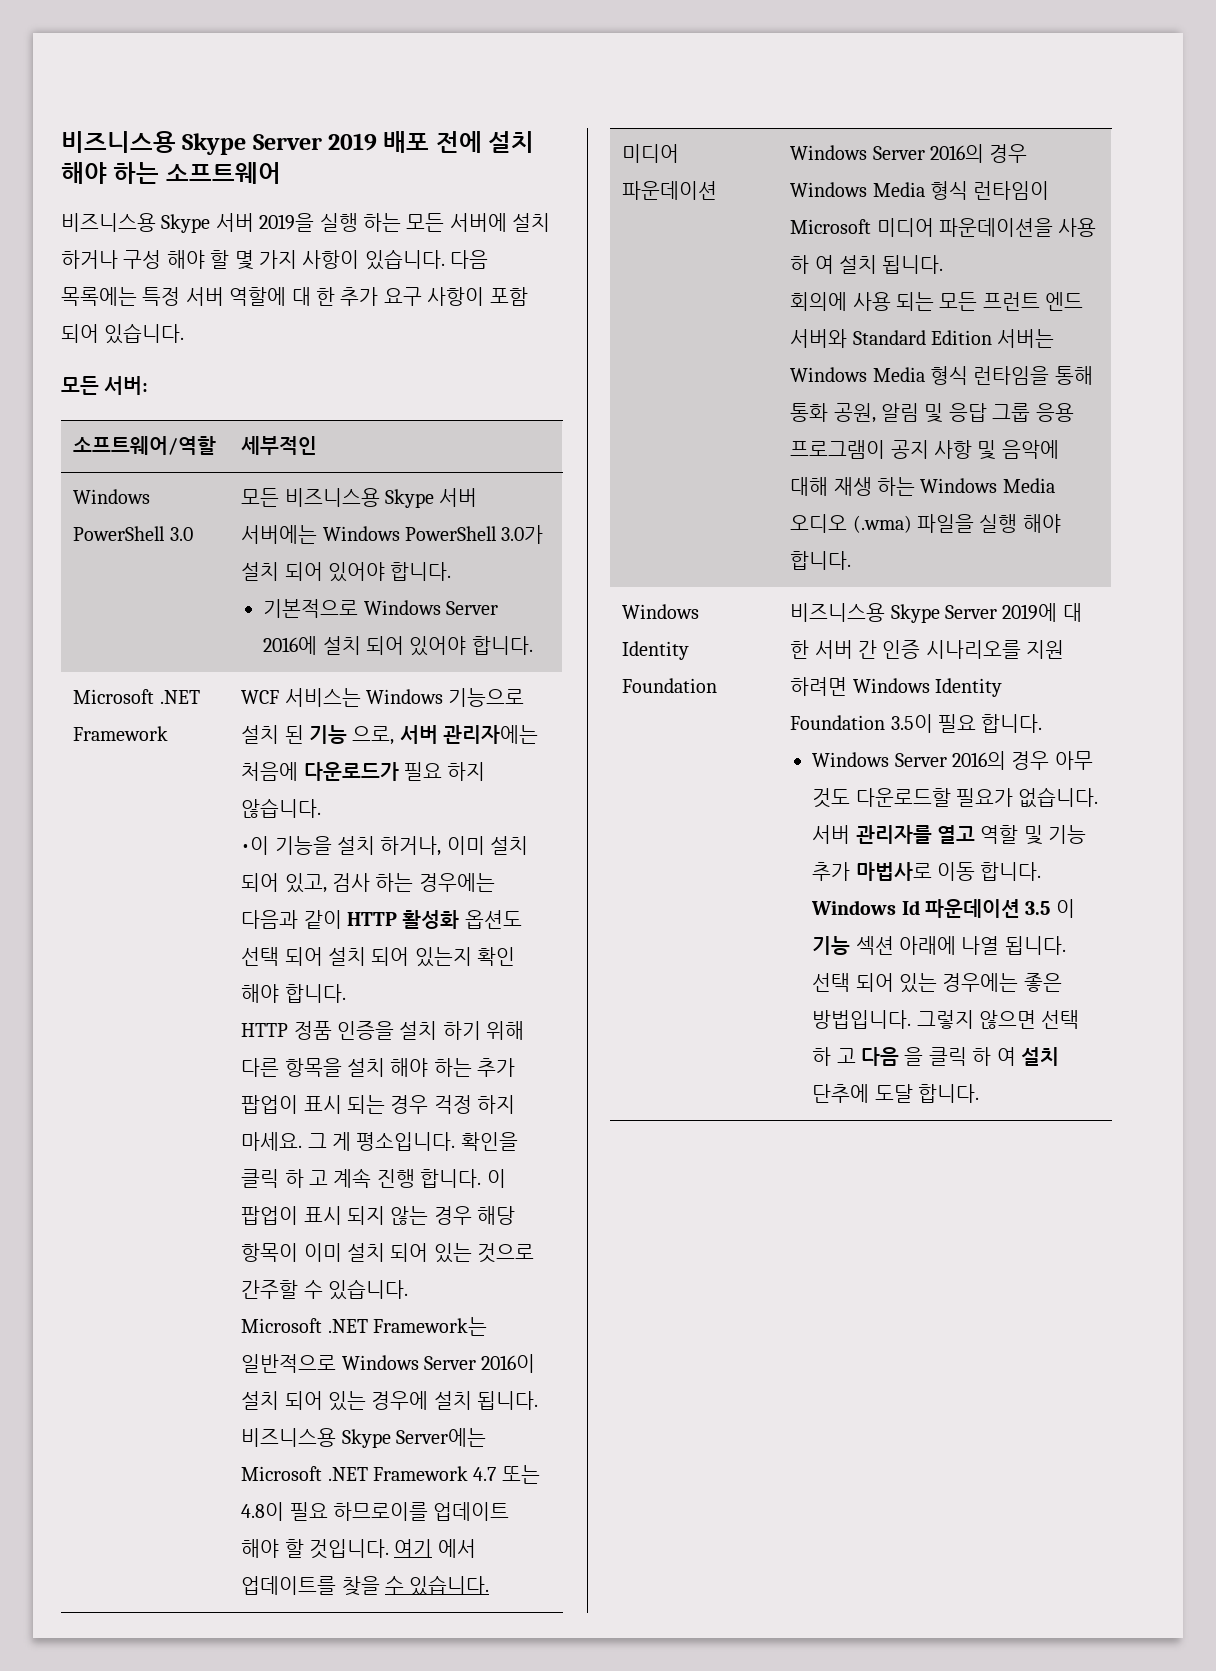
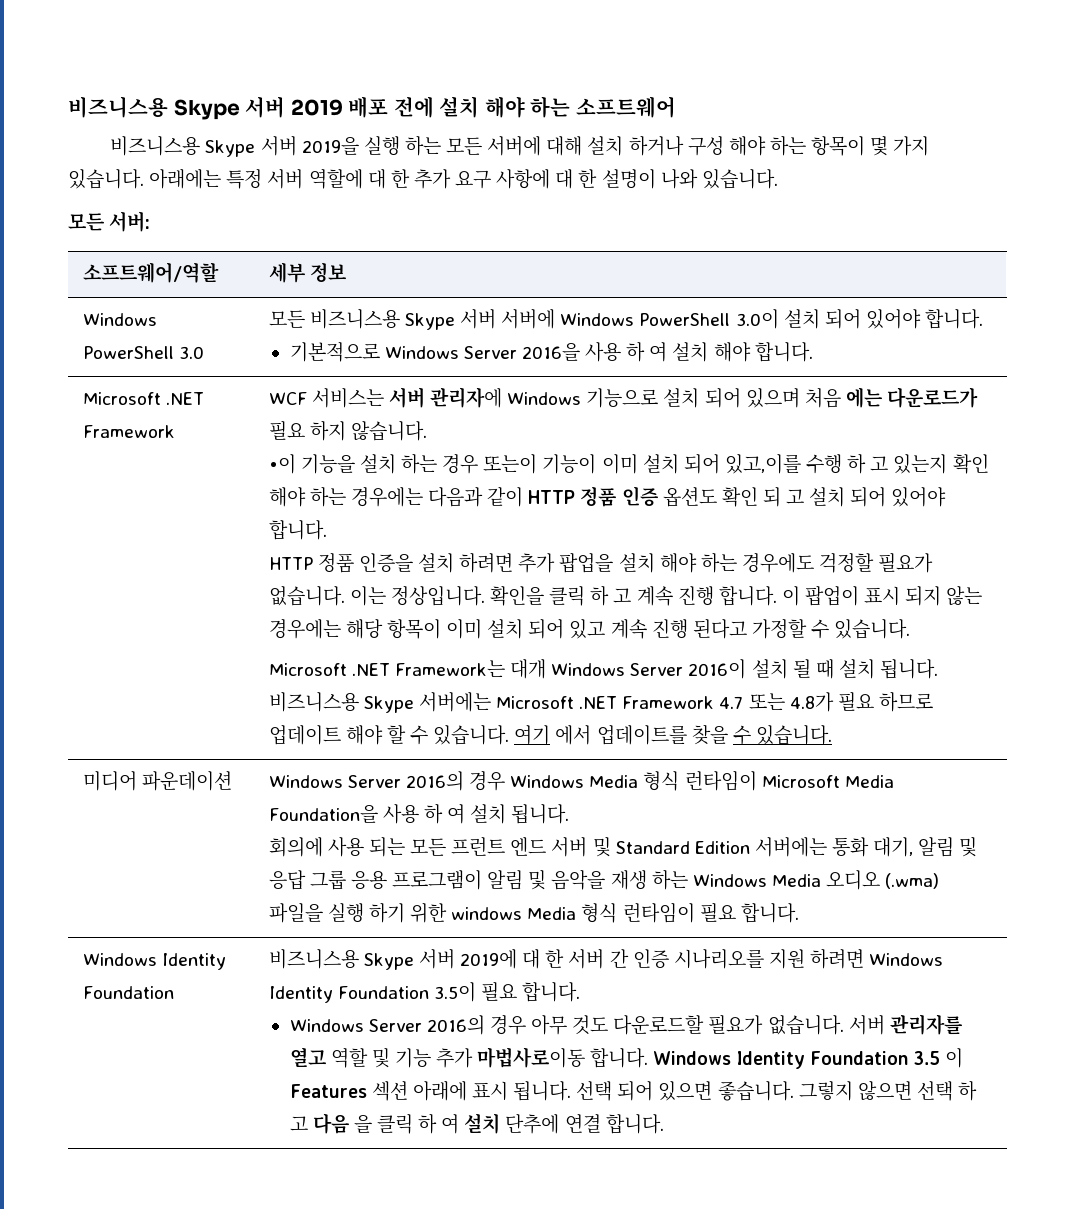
- 비즈니스용 Skype Server 2019 배포 전에 설치 해야 하는 소프트웨어
+ 비즈니스용 Skype 서버 2019 배포 전에 설치 해야 하는 소프트웨어
- 비즈니스용 Skype 서버 2019을 실행 하는 모든 서버에 설치 하거나 구성 해야 할 몇 가지 사항이 있습니다. 다음 목록에는 특정 서버 역할에 대 한 추가 요구 사항이 포함 되어 있습니다.
+ 비즈니스용 Skype 서버 2019을 실행 하는 모든 서버에 대해 설치 하거나 구성 해야 하는 항목이 몇 가지 있습니다. 아래에는 특정 서버 역할에 대 한 추가 요구 사항에 대 한 설명이 나와 있습니다.
- 소프트웨어/역할 | 세부적인
+ 소프트웨어/역할 | 세부 정보
- Windows PowerShell 3.0 | 모든 비즈니스용 Skype 서버 서버에는 Windows PowerShell 3.0가 설치 되어 있어야 합니다.
- 기본적으로 Windows Server 2016에 설치 되어 있어야 합니다.
+ Windows PowerShell 3.0 | 모든 비즈니스용 Skype 서버 서버에 Windows PowerShell 3.0이 설치 되어 있어야 합니다.
+ 기본적으로 Windows Server 2016을 사용 하 여 설치 해야 합니다.
- WCF 서비스는 Windows 기능으로 설치 된 기능 으로, 서버 관리자에는 처음에 다운로드가 필요 하지 않습니다.
+ WCF 서비스는 서버 관리자에 Windows 기능으로 설치 되어 있으며 처음 에는 다운로드가 필요 하지 않습니다.
- •이 기능을 설치 하거나, 이미 설치 되어 있고, 검사 하는 경우에는 다음과 같이 HTTP 활성화 옵션도 선택 되어 설치 되어 있는지 확인 해야 합니다.
+ •이 기능을 설치 하는 경우 또는이 기능이 이미 설치 되어 있고,이를 수행 하 고 있는지 확인 해야 하는 경우에는 다음과 같이 HTTP 정품 인증 옵션도 확인 되 고 설치 되어 있어야 합니다.
- HTTP 정품 인증을 설치 하기 위해 다른 항목을 설치 해야 하는 추가 팝업이 표시 되는 경우 걱정 하지 마세요. 그 게 평소입니다.
+ HTTP 정품 인증을 설치 하려면 추가 팝업을 설치 해야 하는 경우에도 걱정할 필요가 없습니다. 이는 정상입니다.
- 이 팝업이 표시 되지 않는 경우 해당 항목이 이미 설치 되어 있는 것으로 간주할 수 있습니다.
+ 이 팝업이 표시 되지 않는 경우에는 해당 항목이 이미 설치 되어 있고 계속 진행 된다고 가정할 수 있습니다.
- Microsoft .NET Framework는 일반적으로 Windows Server 2016이 설치 되어 있는 경우에 설치 됩니다.
+ Microsoft .NET Framework는 대개 Windows Server 2016이 설치 될 때 설치 됩니다.
- 비즈니스용 Skype Server에는 Microsoft .NET Framework 4.7 또는 4.8이 필요 하므로이를 업데이트 해야 할 것입니다.
+ 비즈니스용 Skype 서버에는 Microsoft .NET Framework 4.7 또는 4.8가 필요 하므로 업데이트 해야 할 수 있습니다.
- Windows Server 2016의 경우 Windows Media 형식 런타임이 Microsoft 미디어 파운데이션을 사용 하 여 설치 됩니다.
+ Windows Server 2016의 경우 Windows Media 형식 런타임이 Microsoft Media Foundation을 사용 하 여 설치 됩니다.
- 회의에 사용 되는 모든 프런트 엔드 서버와 Standard Edition 서버는 Windows Media 형식 런타임을 통해 통화 공원, 알림 및 응답 그룹 응용 프로그램이 공지 사항 및 음악에 대해 재생 하는 Windows Media 오디오 (.wma) 파일을 실행 해야 합니다.
+ 회의에 사용 되는 모든 프런트 엔드 서버 및 Standard Edition 서버에는 통화 대기, 알림 및 응답 그룹 응용 프로그램이 알림 및 음악을 재생 하는 Windows Media 오디오 (.wma) 파일을 실행 하기 위한 windows Media 형식 런타임이 필요 합니다.
- 비즈니스용 Skype Server 2019에 대 한 서버 간 인증 시나리오를 지원 하려면 Windows Identity Foundation 3.5이 필요 합니다.
+ 비즈니스용 Skype 서버 2019에 대 한 서버 간 인증 시나리오를 지원 하려면 Windows Identity Foundation 3.5이 필요 합니다.
- 서버 관리자를 열고 역할 및 기능 추가 마법사로 이동 합니다. Windows Id 파운데이션 3.5 이 기능 섹션 아래에 나열 됩니다.
+ 서버 관리자를 열고 역할 및 기능 추가 마법사로이동 합니다. Windows Identity Foundation 3.5 이 Features 섹션 아래에 표시 됩니다.
- 선택 되어 있는 경우에는 좋은 방법입니다.
+ 선택 되어 있으면 좋습니다.
- 그렇지 않으면 선택 하 고 다음 을 클릭 하 여 설치 단추에 도달 합니다.
+ 그렇지 않으면 선택 하 고 다음 을 클릭 하 여 설치 단추에 연결 합니다.

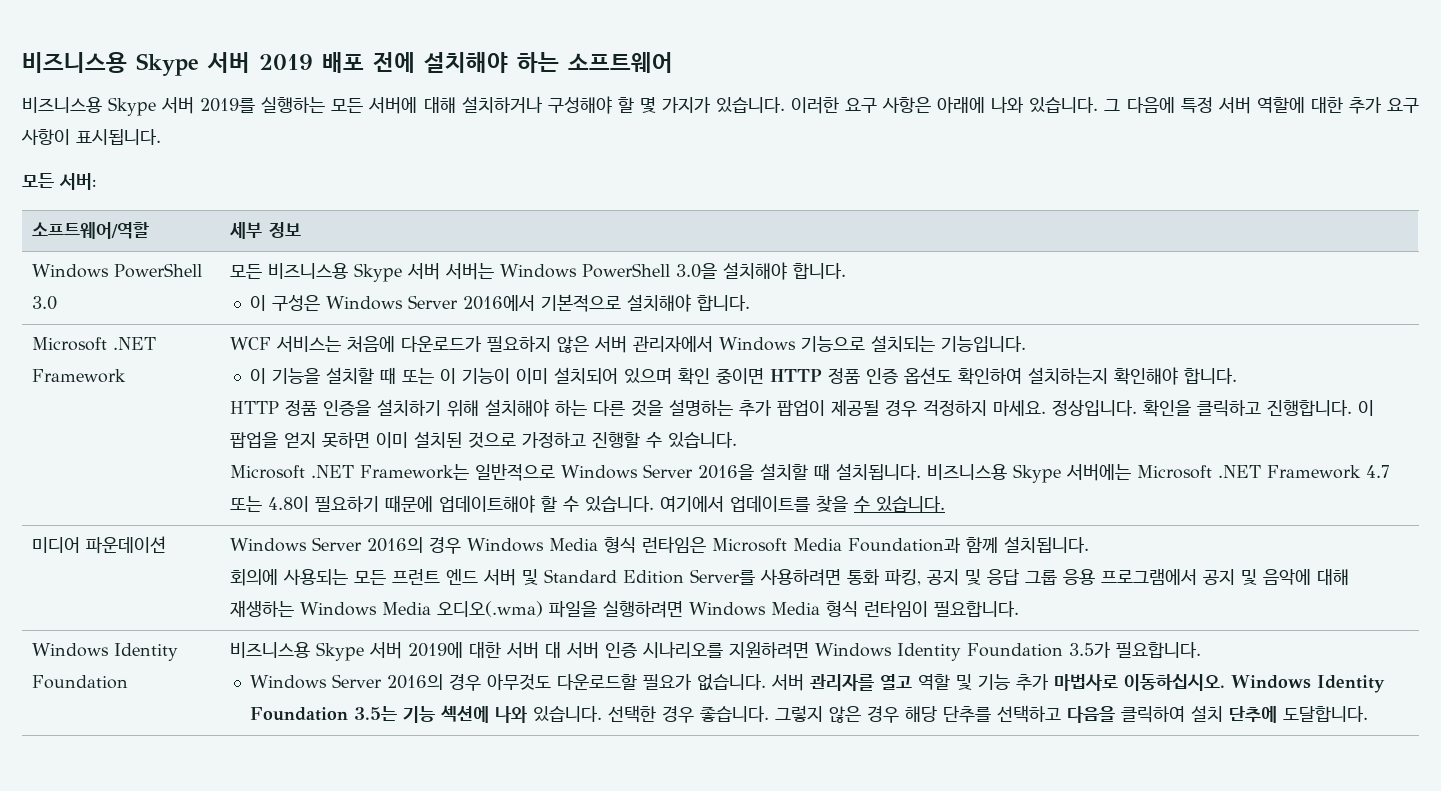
- 비즈니스용 Skype 서버 2019 배포 전에 설치 해야 하는 소프트웨어
+ 비즈니스용 Skype 서버 2019 배포 전에 설치해야 하는 소프트웨어
- 비즈니스용 Skype 서버 2019을 실행 하는 모든 서버에 대해 설치 하거나 구성 해야 하는 항목이 몇 가지 있습니다. 아래에는 특정 서버 역할에 대 한 추가 요구 사항에 대 한 설명이 나와 있습니다.
+ 비즈니스용 Skype 서버 2019를 실행하는 모든 서버에 대해 설치하거나 구성해야 할 몇 가지가 있습니다. 이러한 요구 사항은 아래에 나와 있습니다. 그 다음에 특정 서버 역할에 대한 추가 요구 사항이 표시됩니다.
- Windows PowerShell 3.0 | 모든 비즈니스용 Skype 서버 서버에 Windows PowerShell 3.0이 설치 되어 있어야 합니다.
- 기본적으로 Windows Server 2016을 사용 하 여 설치 해야 합니다.
+ Windows PowerShell 3.0 | 모든 비즈니스용 Skype 서버 서버는 Windows PowerShell 3.0을 설치해야 합니다.
+ 이 구성은 Windows Server 2016에서 기본적으로 설치해야 합니다.
- WCF 서비스는 서버 관리자에 Windows 기능으로 설치 되어 있으며 처음 에는 다운로드가 필요 하지 않습니다.
- •이 기능을 설치 하는 경우 또는이 기능이 이미 설치 되어 있고,이를 수행 하 고 있는지 확인 해야 하는 경우에는 다음과 같이 HTTP 정품 인증 옵션도 확인 되 고 설치 되어 있어야 합니다.
- HTTP 정품 인증을 설치 하려면 추가 팝업을 설치 해야 하는 경우에도 걱정할 필요가 없습니다. 이는 정상입니다. 확인을 클릭 하 고 계속 진행 합니다. 이 팝업이 표시 되지 않는 경우에는 해당 항목이 이미 설치 되어 있고 계속 진행 된다고 가정할 수 있습니다.
+ WCF 서비스는 처음에 다운로드가 필요하지 않은 서버 관리자에서 Windows 기능으로 설치되는 기능입니다.
+ 이 기능을 설치할 때 또는 이 기능이 이미 설치되어 있으며 확인 중이면 HTTP 정품 인증 옵션도 확인하여 설치하는지 확인해야 합니다.
+ HTTP 정품 인증을 설치하기 위해 설치해야 하는 다른 것을 설명하는 추가 팝업이 제공될 경우 걱정하지 마세요. 정상입니다. 확인을 클릭하고 진행합니다. 이 팝업을 얻지 못하면 이미 설치된 것으로 가정하고 진행할 수 있습니다.
- Microsoft .NET Framework는 대개 Windows Server 2016이 설치 될 때 설치 됩니다.
+ Microsoft .NET Framework는 일반적으로 Windows Server 2016을 설치할 때 설치됩니다.
- 비즈니스용 Skype 서버에는 Microsoft .NET Framework 4.7 또는 4.8가 필요 하므로 업데이트 해야 할 수 있습니다.
+ 비즈니스용 Skype 서버에는 Microsoft .NET Framework 4.7 또는 4.8이 필요하기 때문에 업데이트해야 할 수 있습니다.
- 여기 에서 업데이트를 찾을 수 있습니다.
+ 여기에서 업데이트를 찾을 수 있습니다.
- Windows Server 2016의 경우 Windows Media 형식 런타임이 Microsoft Media Foundation을 사용 하 여 설치 됩니다.
+ Windows Server 2016의 경우 Windows Media 형식 런타임은 Microsoft Media Foundation과 함께 설치됩니다.
- 회의에 사용 되는 모든 프런트 엔드 서버 및 Standard Edition 서버에는 통화 대기, 알림 및 응답 그룹 응용 프로그램이 알림 및 음악을 재생 하는 Windows Media 오디오 (.wma) 파일을 실행 하기 위한 windows Media 형식 런타임이 필요 합니다.
+ 회의에 사용되는 모든 프런트 엔드 서버 및 Standard Edition Server를 사용하려면 통화 파킹, 공지 및 응답 그룹 응용 프로그램에서 공지 및 음악에 대해 재생하는 Windows Media 오디오(.wma) 파일을 실행하려면 Windows Media 형식 런타임이 필요합니다.
- 비즈니스용 Skype 서버 2019에 대 한 서버 간 인증 시나리오를 지원 하려면 Windows Identity Foundation 3.5이 필요 합니다.
- Windows Server 2016의 경우 아무 것도 다운로드할 필요가 없습니다.
+ 비즈니스용 Skype 서버 2019에 대한 서버 대 서버 인증 시나리오를 지원하려면 Windows Identity Foundation 3.5가 필요합니다.
+ Windows Server 2016의 경우 아무것도 다운로드할 필요가 없습니다.
- 서버 관리자를 열고 역할 및 기능 추가 마법사로이동 합니다. Windows Identity Foundation 3.5 이 Features 섹션 아래에 표시 됩니다. 선택 되어 있으면 좋습니다. 그렇지 않으면 선택 하 고 다음 을 클릭 하 여 설치 단추에 연결 합니다.
+ 서버 관리자를 열고 역할 및 기능 추가 마법사로 이동하십시오. Windows Identity Foundation 3.5는 기능 섹션에 나와 있습니다. 선택한 경우 좋습니다. 그렇지 않은 경우 해당 단추를 선택하고 다음을 클릭하여 설치 단추에 도달합니다.

